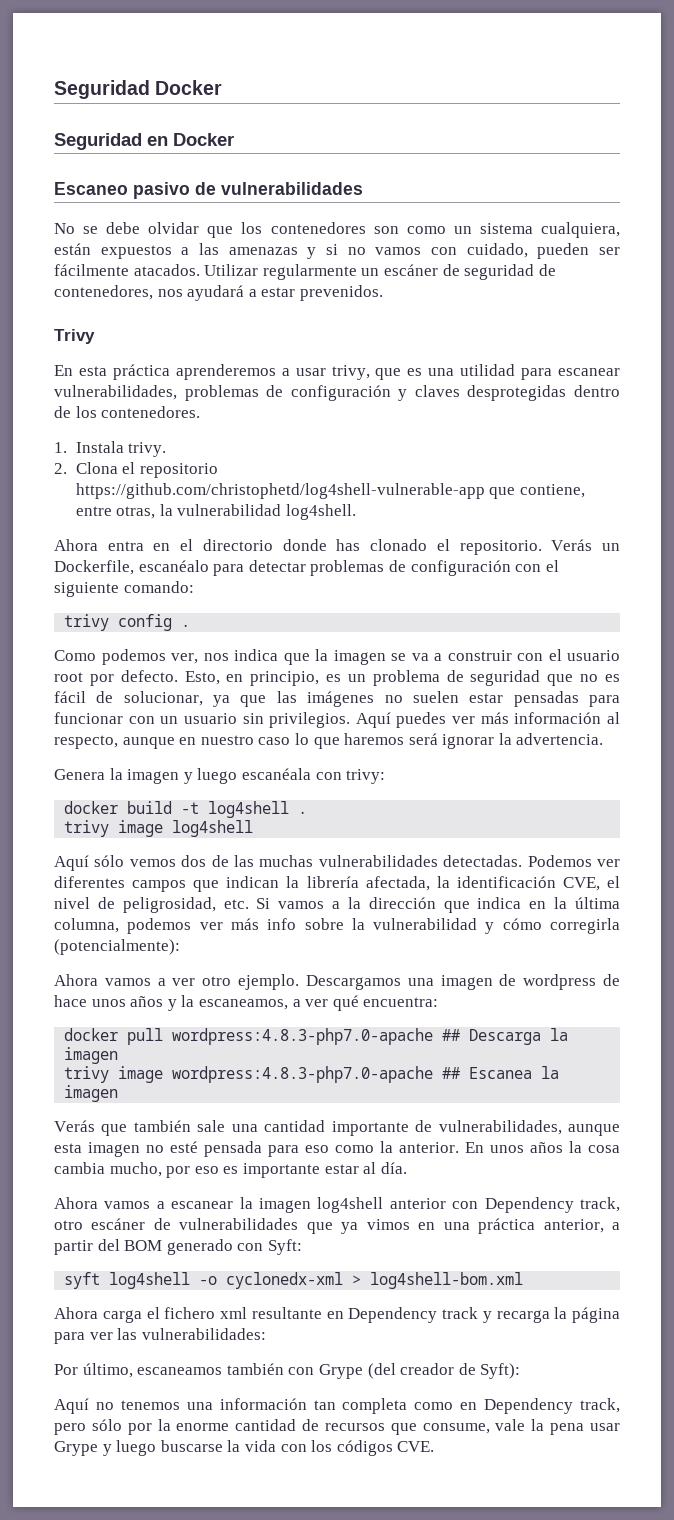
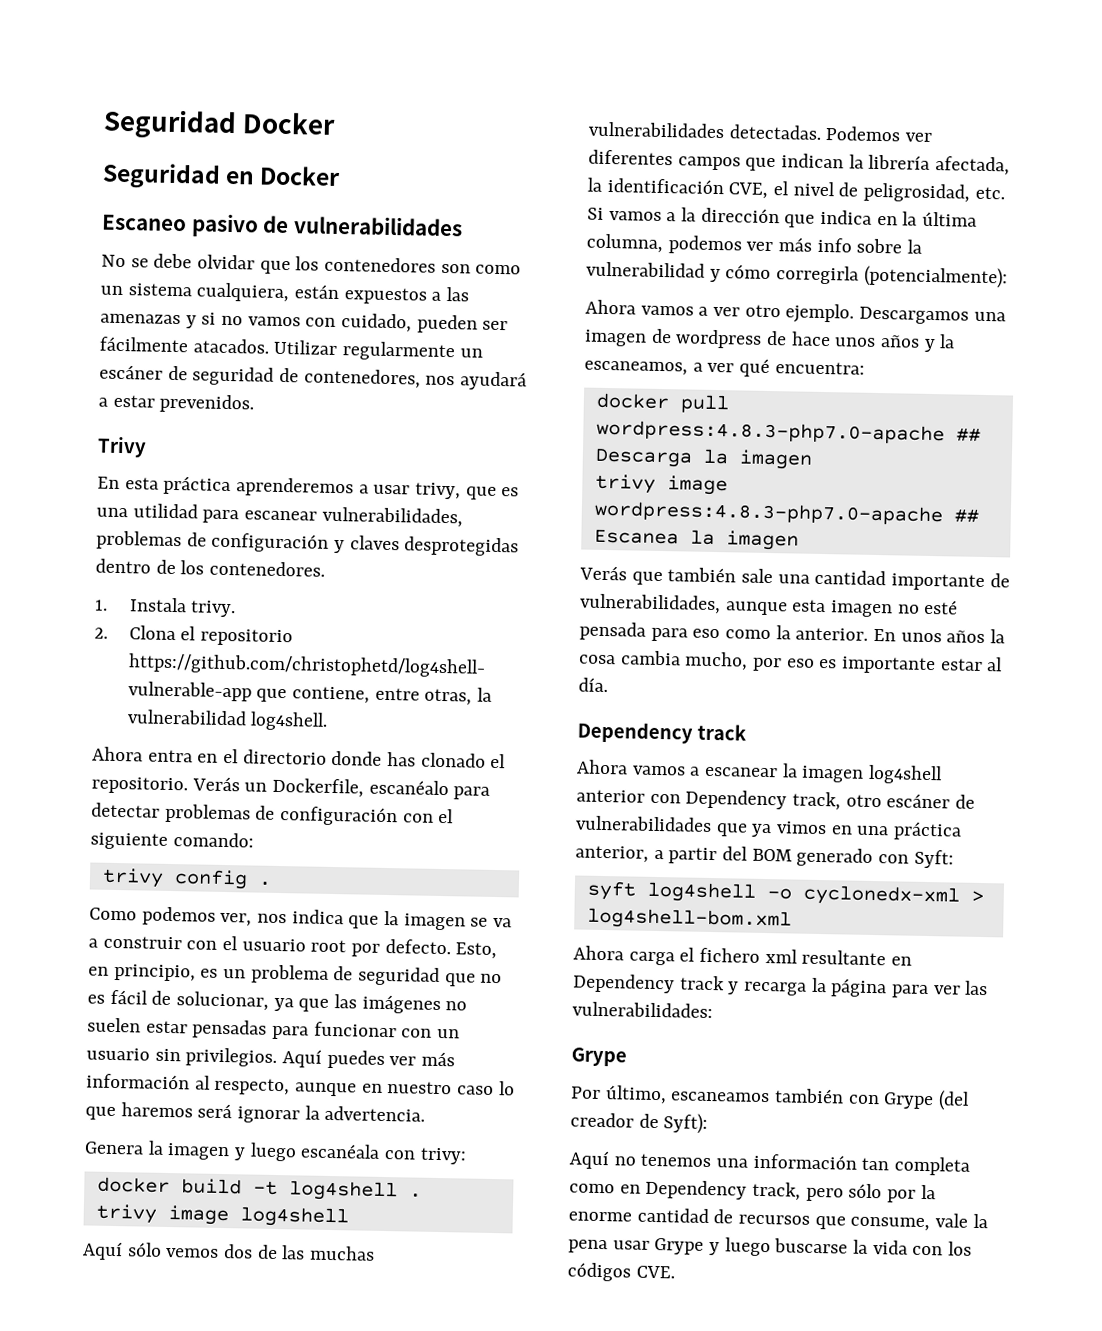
  En unos años la cosa cambia mucho, por eso es importante estar al día.
+ Dependency track
  Ahora carga el fichero xml resultante en Dependency track y recarga la página para ver las vulnerabilidades:
+ Grype

